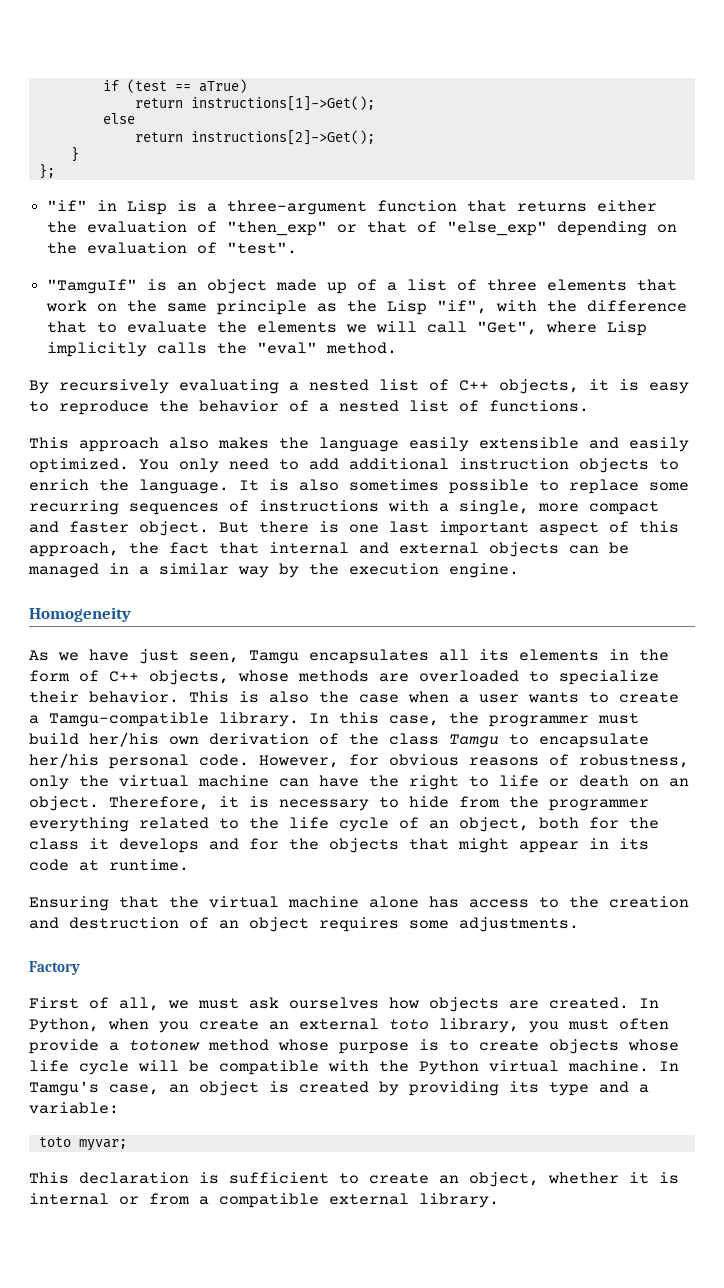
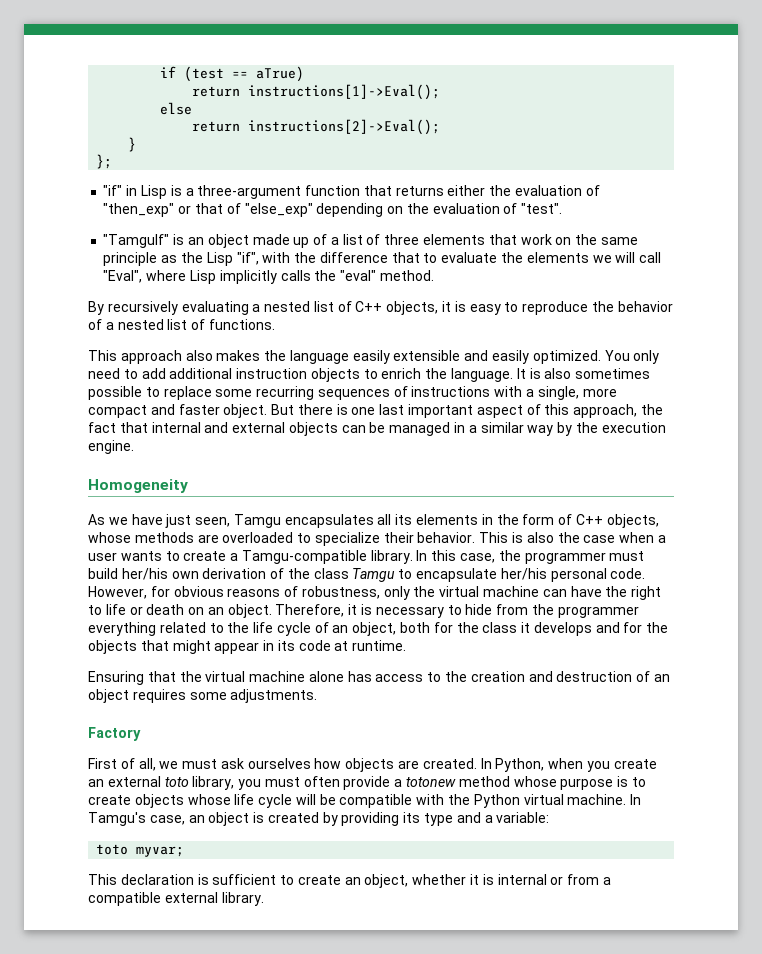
- return instructions[1]->Get();
+ return instructions[1]->Eval();
- return instructions[2]->Get();
+ return instructions[2]->Eval();
- "TamguIf" is an object made up of a list of three elements that work on the same principle as the Lisp "if", with the difference that to evaluate the elements we will call "Get", where Lisp implicitly calls the "eval" method.
+ "TamguIf" is an object made up of a list of three elements that work on the same principle as the Lisp "if", with the difference that to evaluate the elements we will call "Eval", where Lisp implicitly calls the "eval" method.

